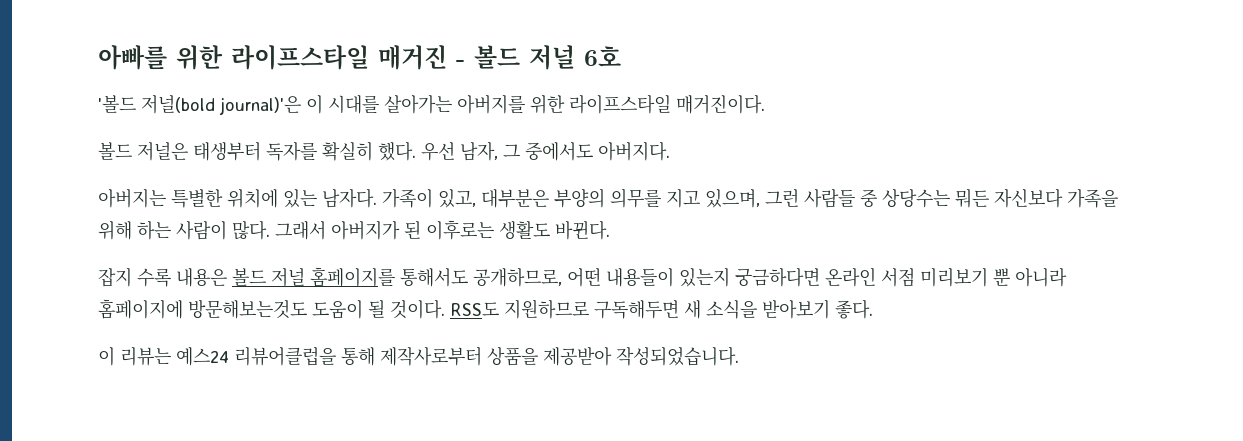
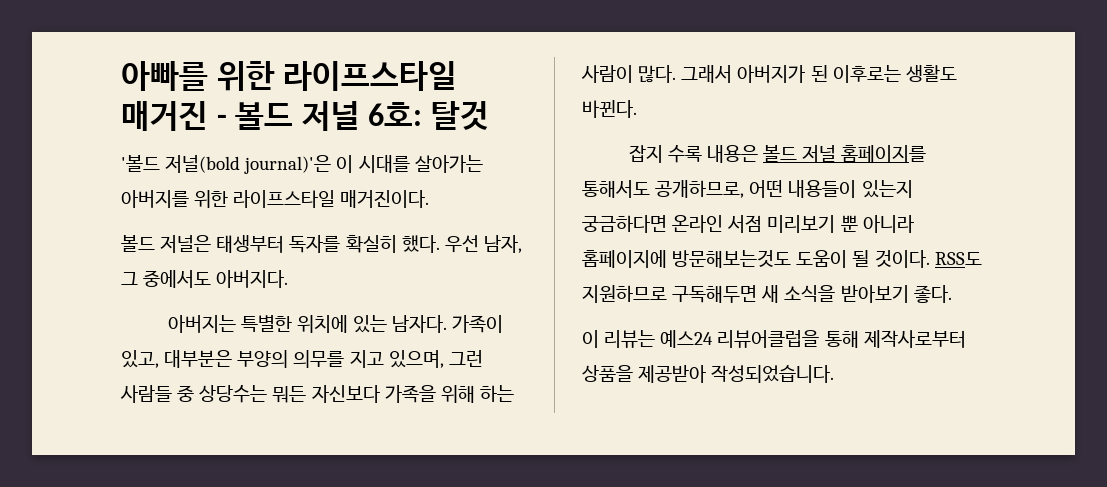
- 아빠를 위한 라이프스타일 매거진 - 볼드 저널 6호
+ 아빠를 위한 라이프스타일 매거진 - 볼드 저널 6호: 탈것

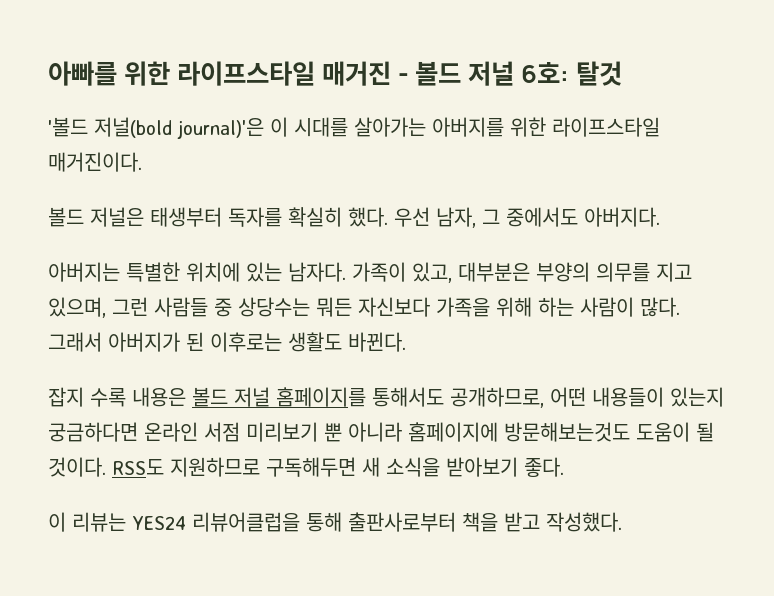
- 이 리뷰는 예스24 리뷰어클럽을 통해 제작사로부터 상품을 제공받아 작성되었습니다.
+ 이 리뷰는 YES24 리뷰어클럽을 통해 출판사로부터 책을 받고 작성했다.

